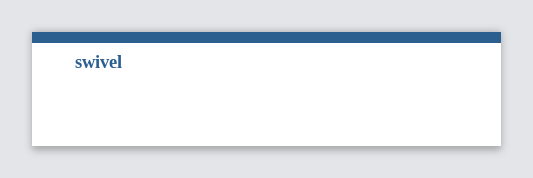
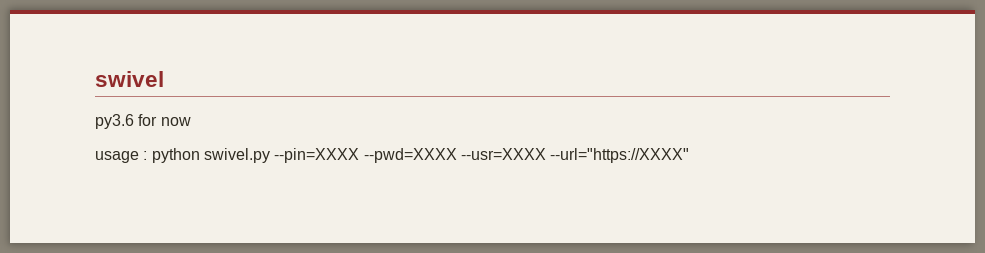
+ py3.6 for now
+ usage : python swivel.py --pin=XXXX --pwd=XXXX --usr=XXXX --url="https://XXXX"

